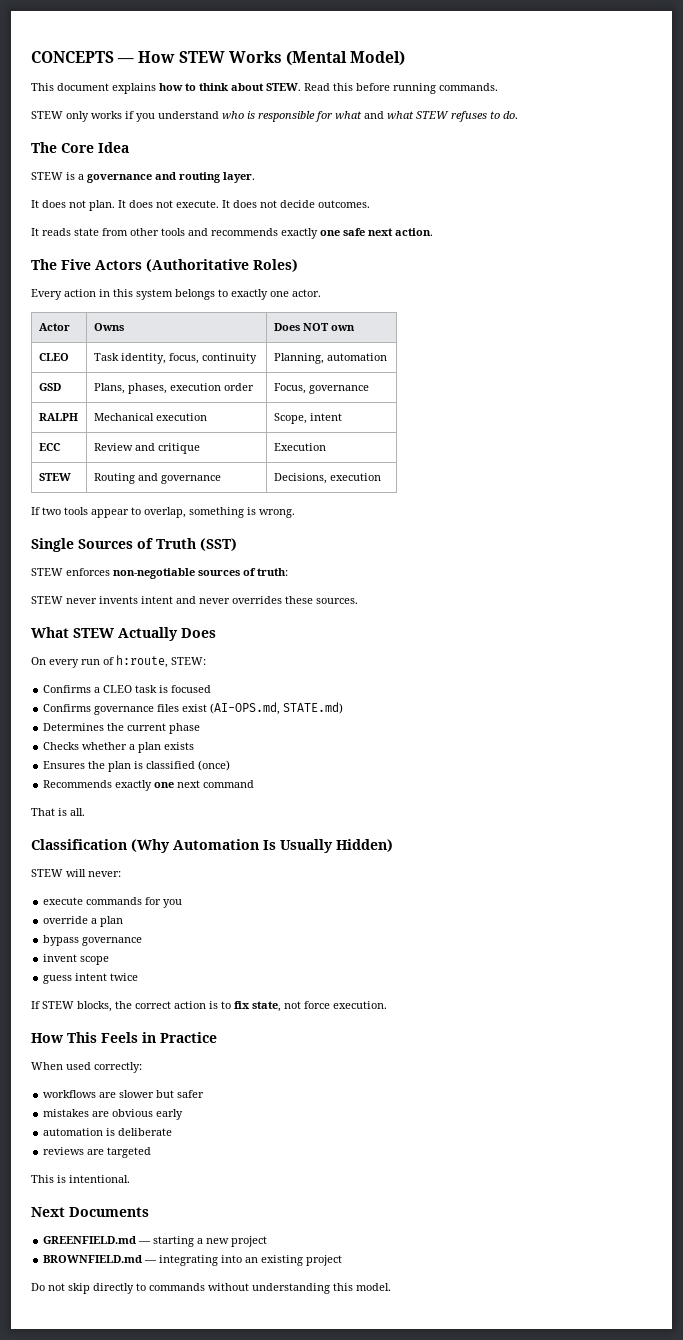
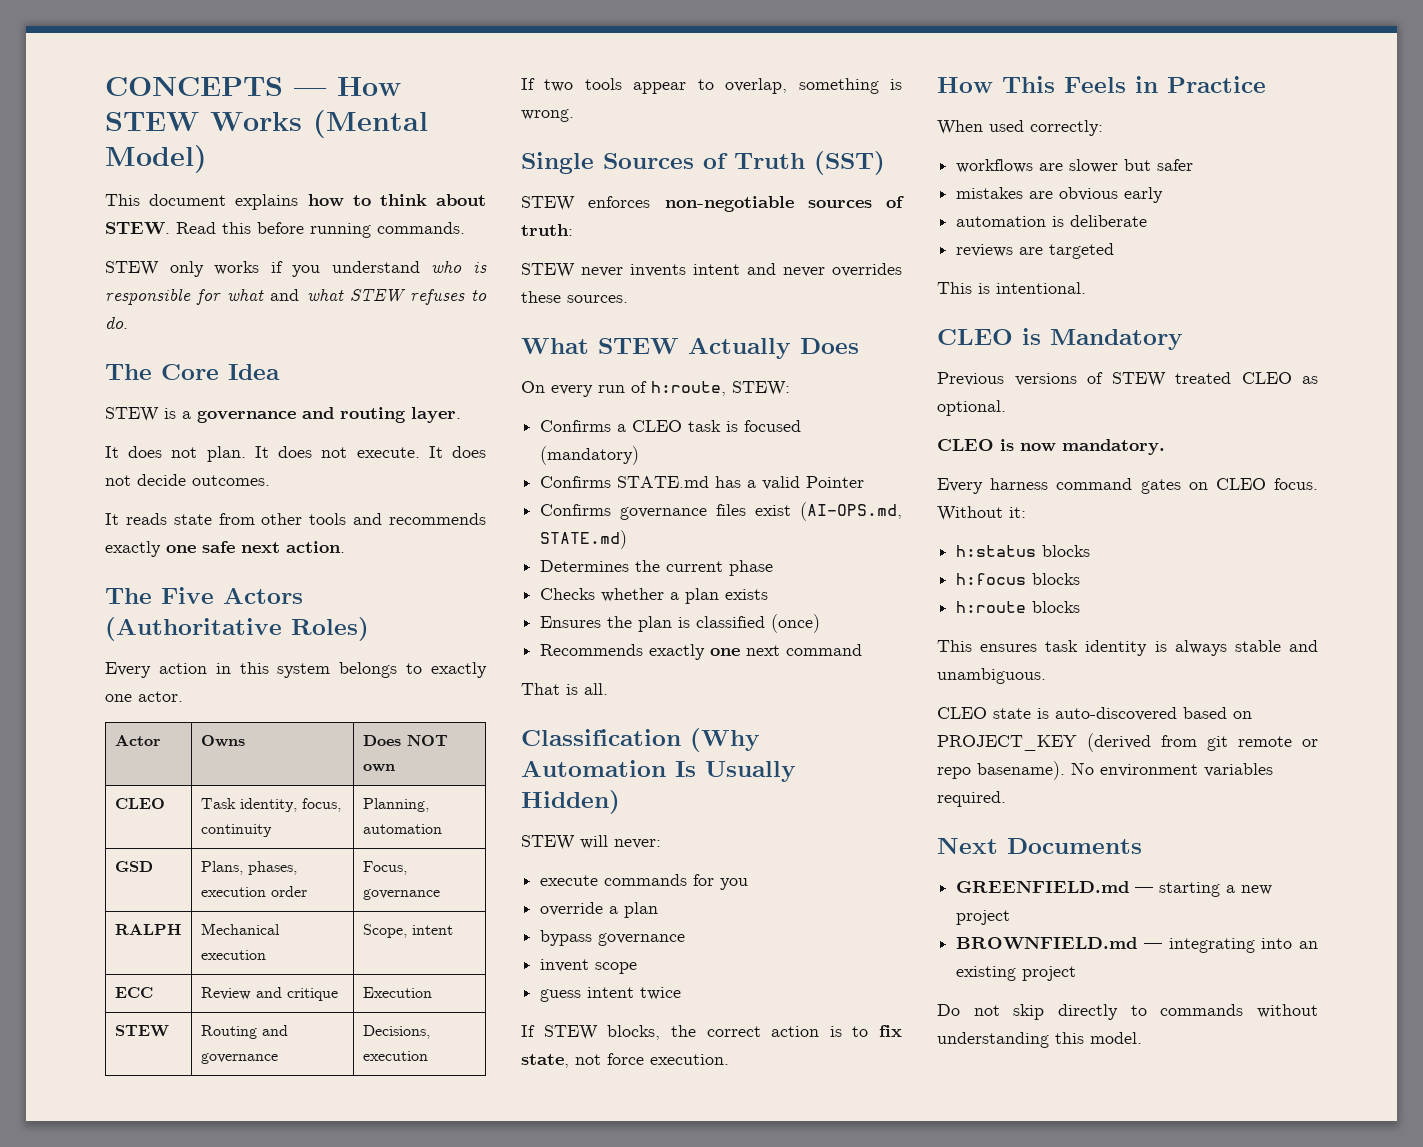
- Confirms a CLEO task is focused
+ Confirms a CLEO task is focused (mandatory)
+ Confirms STATE.md has a valid Pointer
+ CLEO is Mandatory
+ Previous versions of STEW treated CLEO as optional.
+ CLEO is now mandatory.
+ Every harness command gates on CLEO focus. Without it:
+ h:status blocks
+ h:focus blocks
+ h:route blocks
+ This ensures task identity is always stable and unambiguous.
+ CLEO state is auto-discovered based on PROJECT_KEY (derived from git remote or repo basename). No environment variables required.

